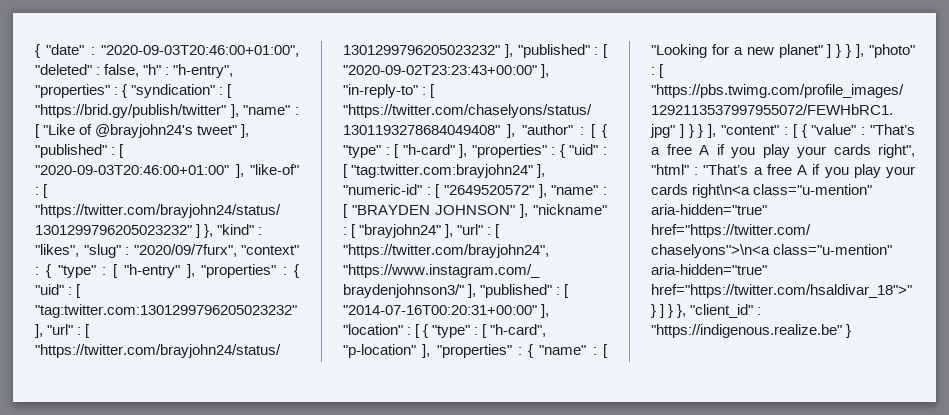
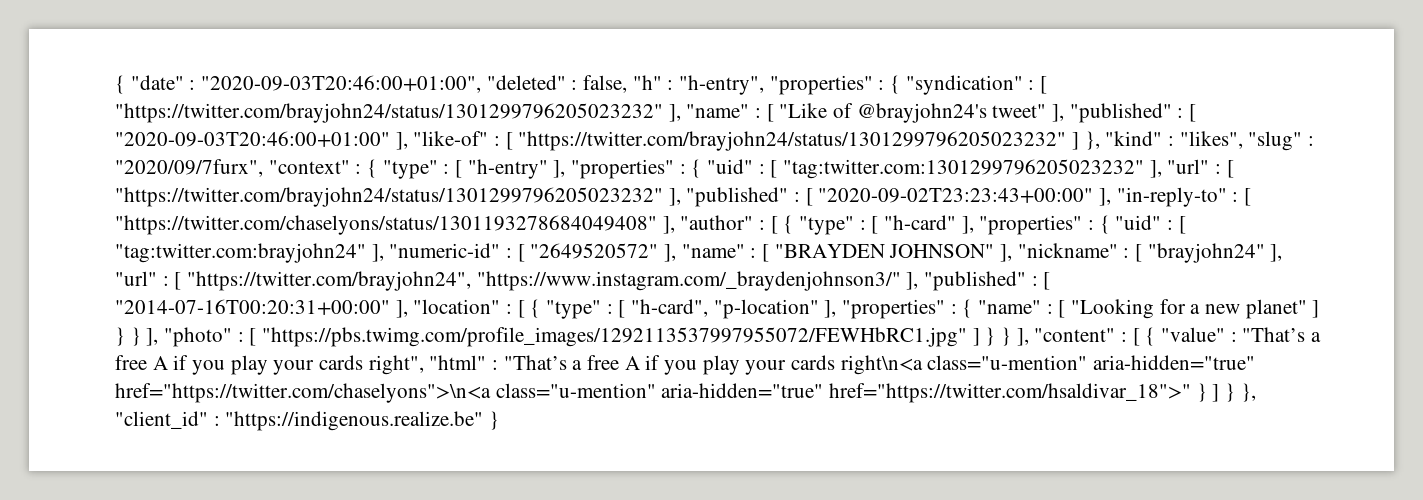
- [ "https://brid.gy/publish/twitter" ], "name" :
+ [ "https://twitter.com/brayjohn24/status/1301299796205023232" ], "name" :

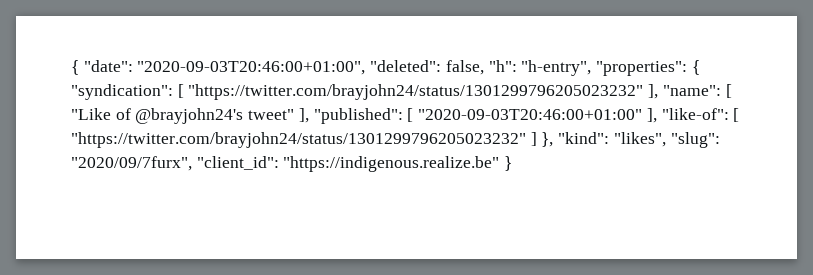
- { "date" : "2020-09-03T20:46:00+01:00", "deleted" : false, "h" : "h-entry", "properties" : { "syndication" : [ "https://twitter.com/brayjohn24/status/1301299796205023232" ], "name" : [ "Like of @brayjohn24's tweet" ], "published" : [ "2020-09-03T20:46:00+01:00" ], "like-of" : [ "https://twitter.com/brayjohn24/status/1301299796205023232" ] }, "kind" : "likes", "slug" : "2020/09/7furx", "context" : { "type" : [ "h-entry" ], "properties" : { "uid" : [ "tag:twitter.com:1301299796205023232" ], "url" : [ "https://twitter.com/brayjohn24/status/1301299796205023232" ], "published" : [ "2020-09-02T23:23:43+00:00" ], "in-reply-to" : [ "https://twitter.com/chaselyons/status/1301193278684049408" ], "author" : [ { "type" : [ "h-card" ], "properties" : { "uid" : [ "tag:twitter.com:brayjohn24" ], "numeric-id" : [ "2649520572" ], "name" : [ "BRAYDEN JOHNSON" ], "nickname" : [ "brayjohn24" ], "url" : [ "https://twitter.com/brayjohn24", "https://www.instagram.com/_braydenjohnson3/" ], "published" : [ "2014-07-16T00:20:31+00:00" ], "location" : [ { "type" : [ "h-card", "p-location" ], "properties" : { "name" : [ "Looking for a new planet" ] } } ], "photo" : [ "https://pbs.twimg.com/profile_images/1292113537997955072/FEWHbRC1.jpg" ] } } ], "content" : [ { "value" : "That’s a free A if you play your cards right", "html" : "That’s a free A if you play your cards right\n<a class="u-mention" aria-hidden="true" href="https://twitter.com/chaselyons">\n<a class="u-mention" aria-hidden="true" href="https://twitter.com/hsaldivar_18">" } ] } }, "client_id" : "https://indigenous.realize.be" }
+ { "date": "2020-09-03T20:46:00+01:00", "deleted": false, "h": "h-entry", "properties": { "syndication": [ "https://twitter.com/brayjohn24/status/1301299796205023232" ], "name": [ "Like of @brayjohn24's tweet" ], "published": [ "2020-09-03T20:46:00+01:00" ], "like-of": [ "https://twitter.com/brayjohn24/status/1301299796205023232" ] }, "kind": "likes", "slug": "2020/09/7furx", "client_id": "https://indigenous.realize.be" }

